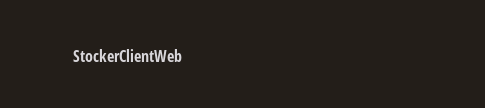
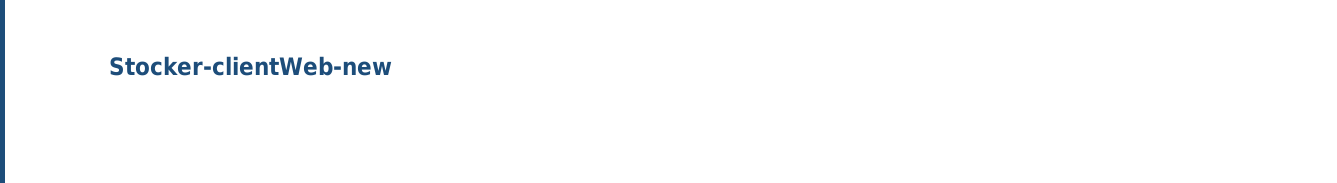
- StockerClientWeb
+ Stocker-clientWeb-new

